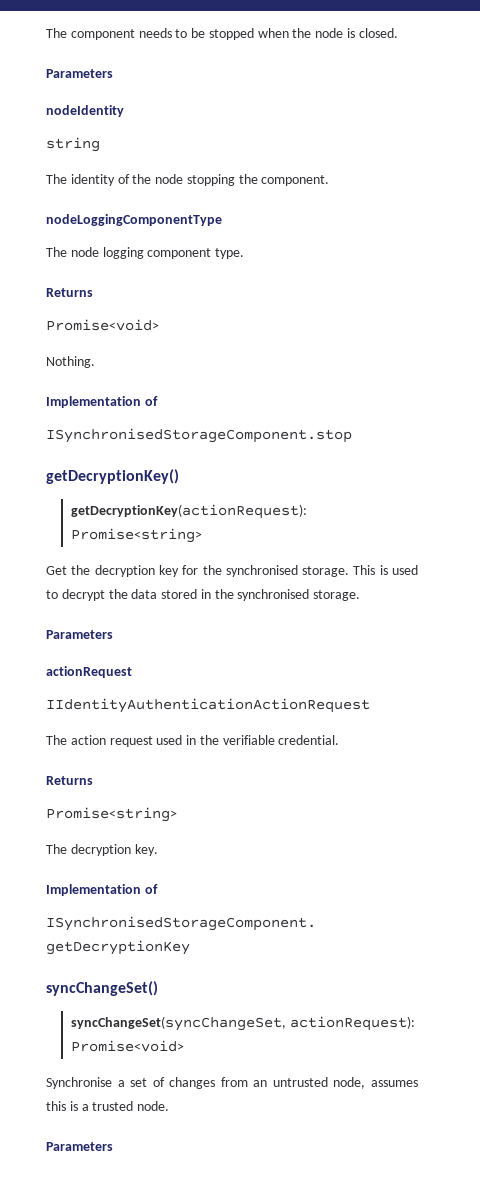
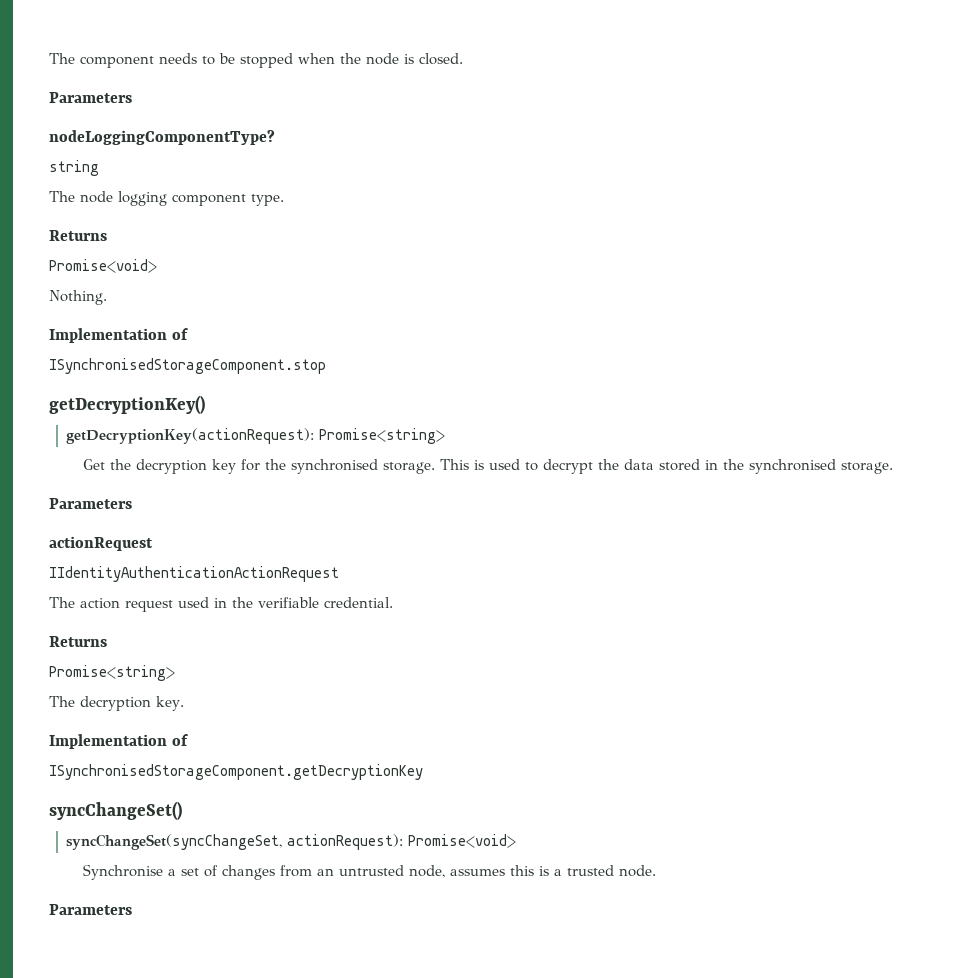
- nodeIdentity
+ nodeLoggingComponentType?
- The identity of the node stopping the component.
- nodeLoggingComponentType

